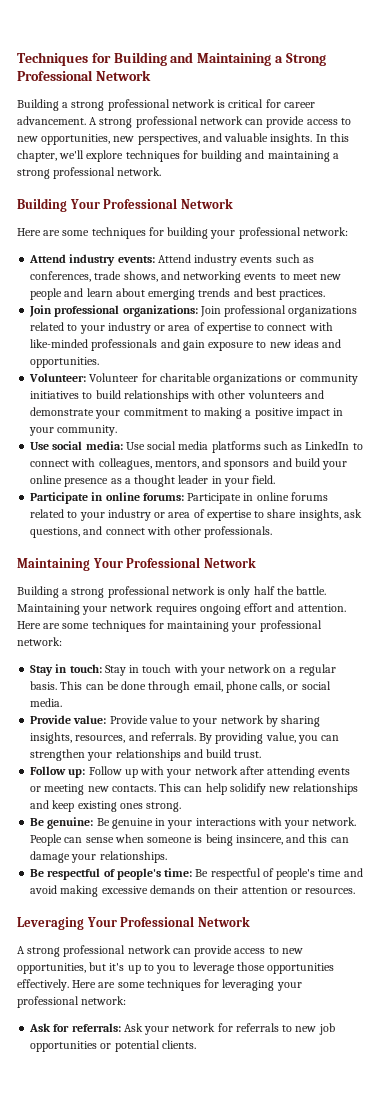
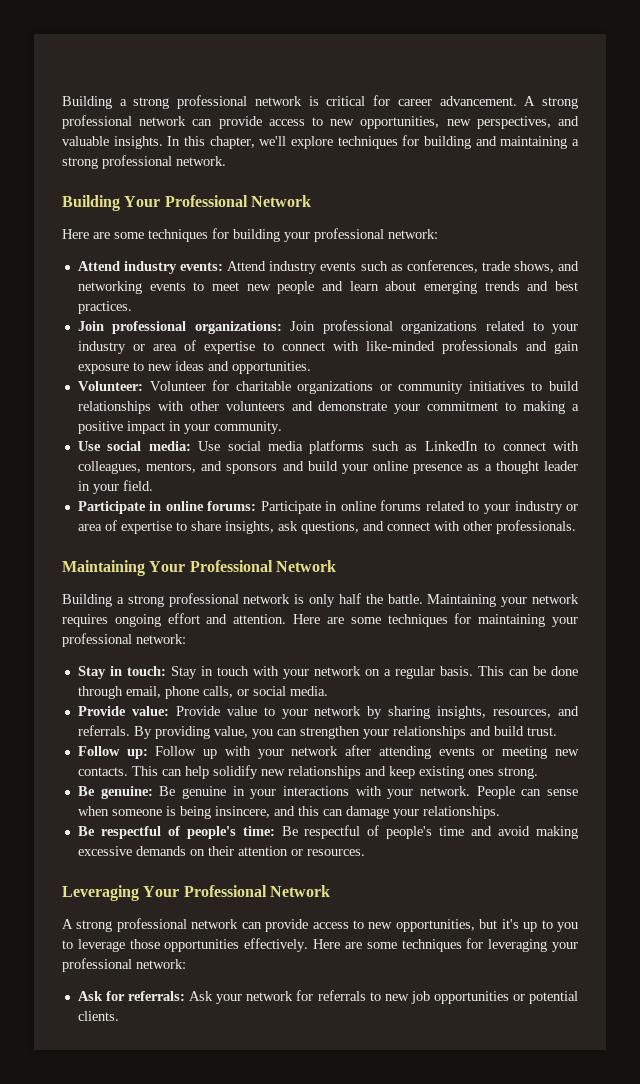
- Techniques for Building and Maintaining a Strong Professional Network

